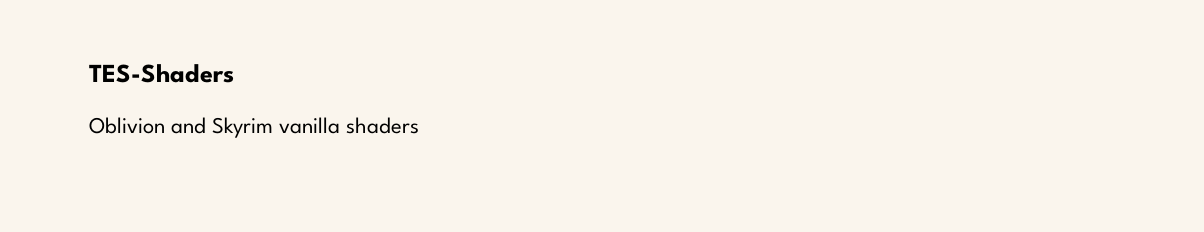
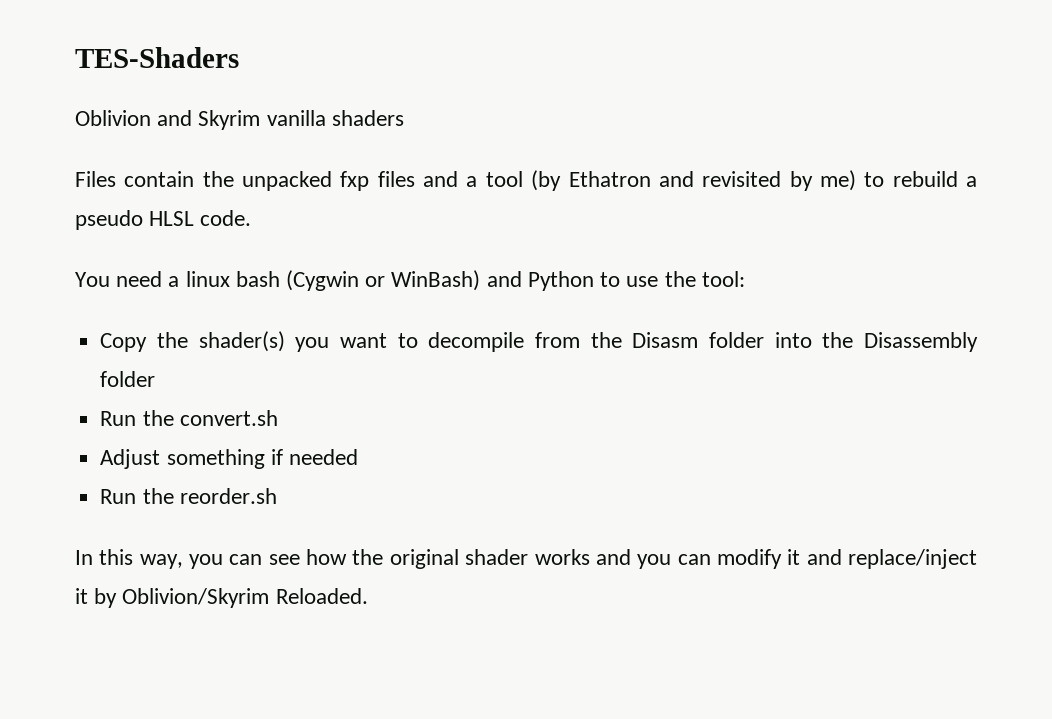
+ Files contain the unpacked fxp files and a tool (by Ethatron and revisited by me) to rebuild a pseudo HLSL code.
+ You need a linux bash (Cygwin or WinBash) and Python to use the tool:
+ Copy the shader(s) you want to decompile from the Disasm folder into the Disassembly folder
+ Run the convert.sh
+ Adjust something if needed
+ Run the reorder.sh
+ In this way, you can see how the original shader works and you can modify it and replace/inject it by Oblivion/Skyrim Reloaded.

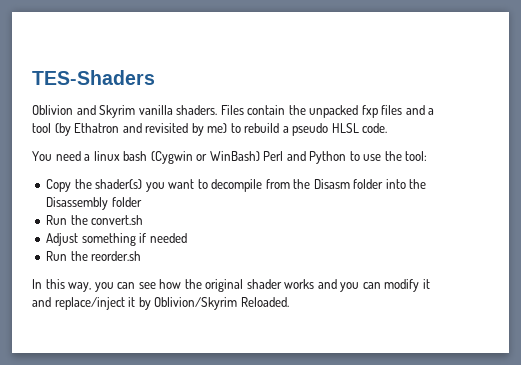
- Oblivion and Skyrim vanilla shaders
- Files contain the unpacked fxp files and a tool (by Ethatron and revisited by me) to rebuild a pseudo HLSL code.
+ Oblivion and Skyrim vanilla shaders. Files contain the unpacked fxp files and a tool (by Ethatron and revisited by me) to rebuild a pseudo HLSL code.
- You need a linux bash (Cygwin or WinBash) and Python to use the tool:
+ You need a linux bash (Cygwin or WinBash) Perl and Python to use the tool:

